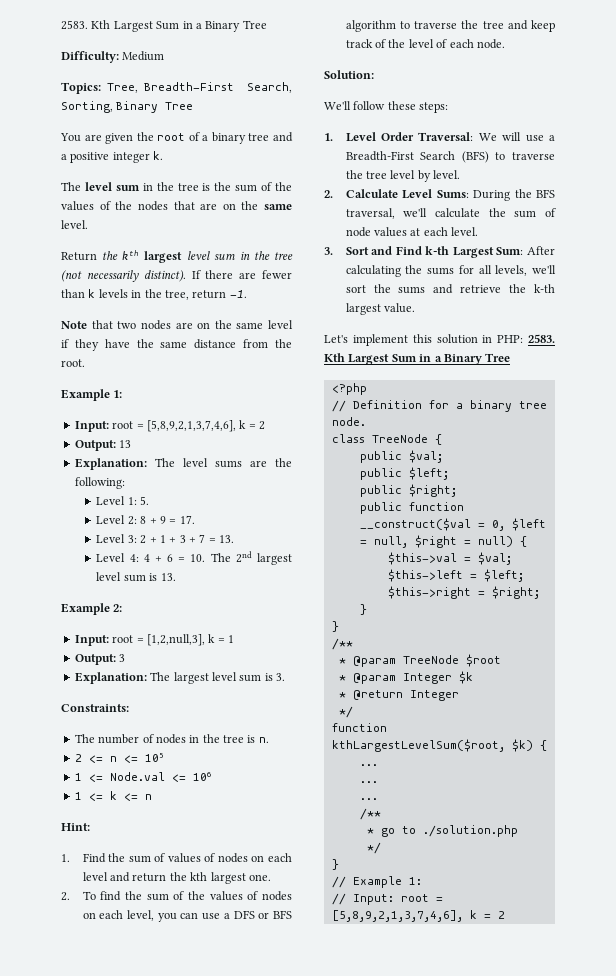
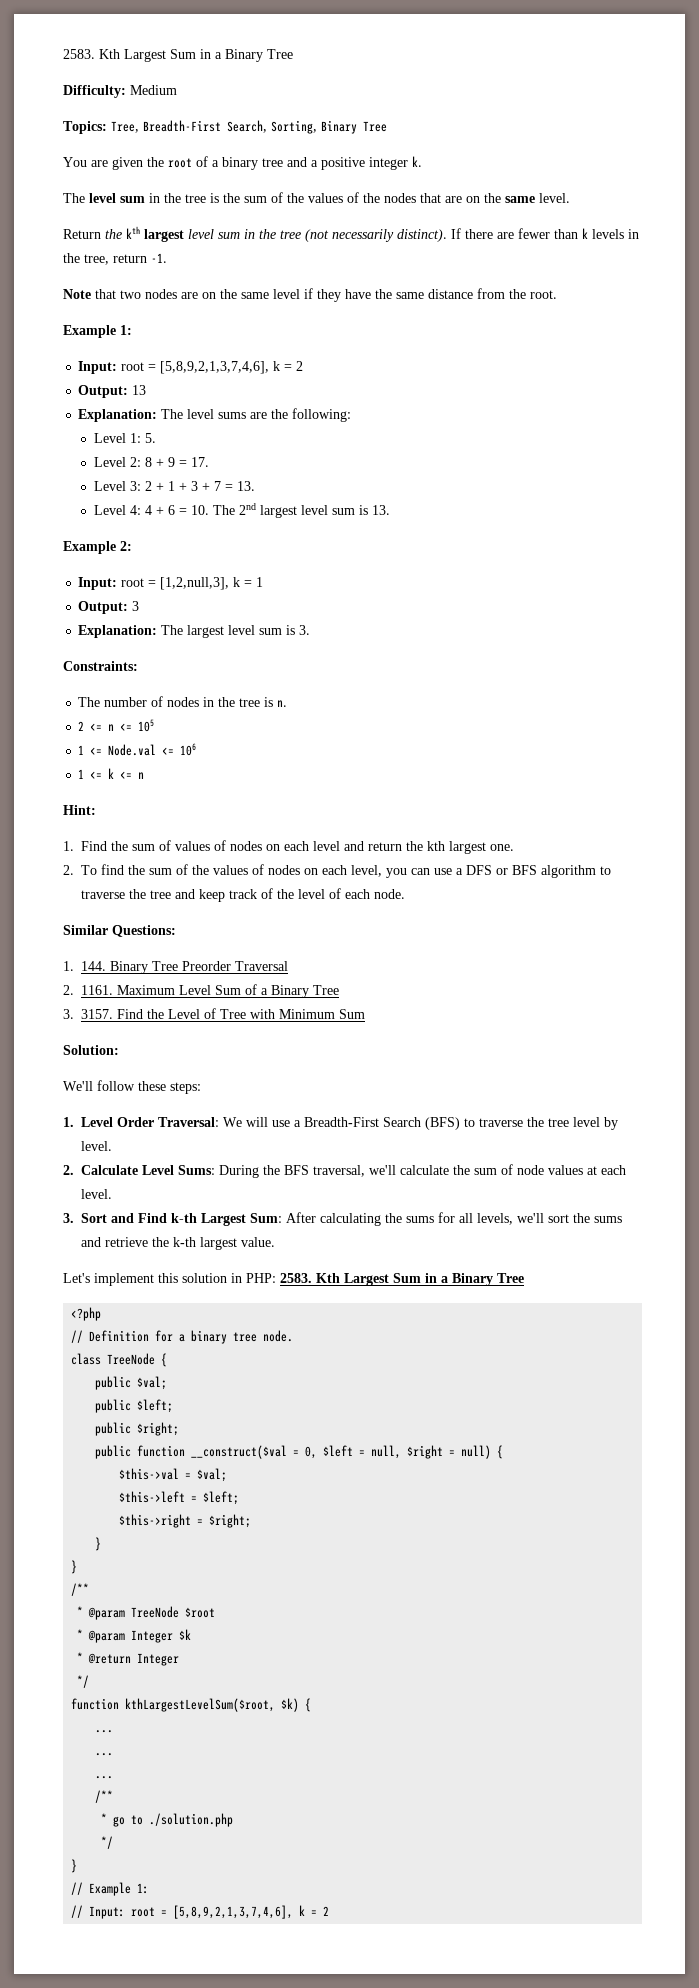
+ Similar Questions:
+ 1. 144. Binary Tree Preorder Traversal
+ 2. 1161. Maximum Level Sum of a Binary Tree
+ 3. 3157. Find the Level of Tree with Minimum Sum

